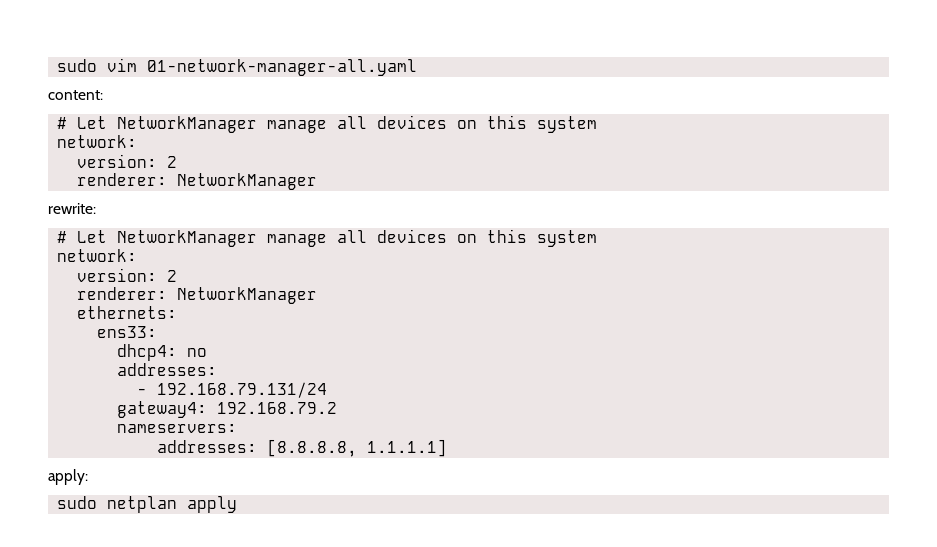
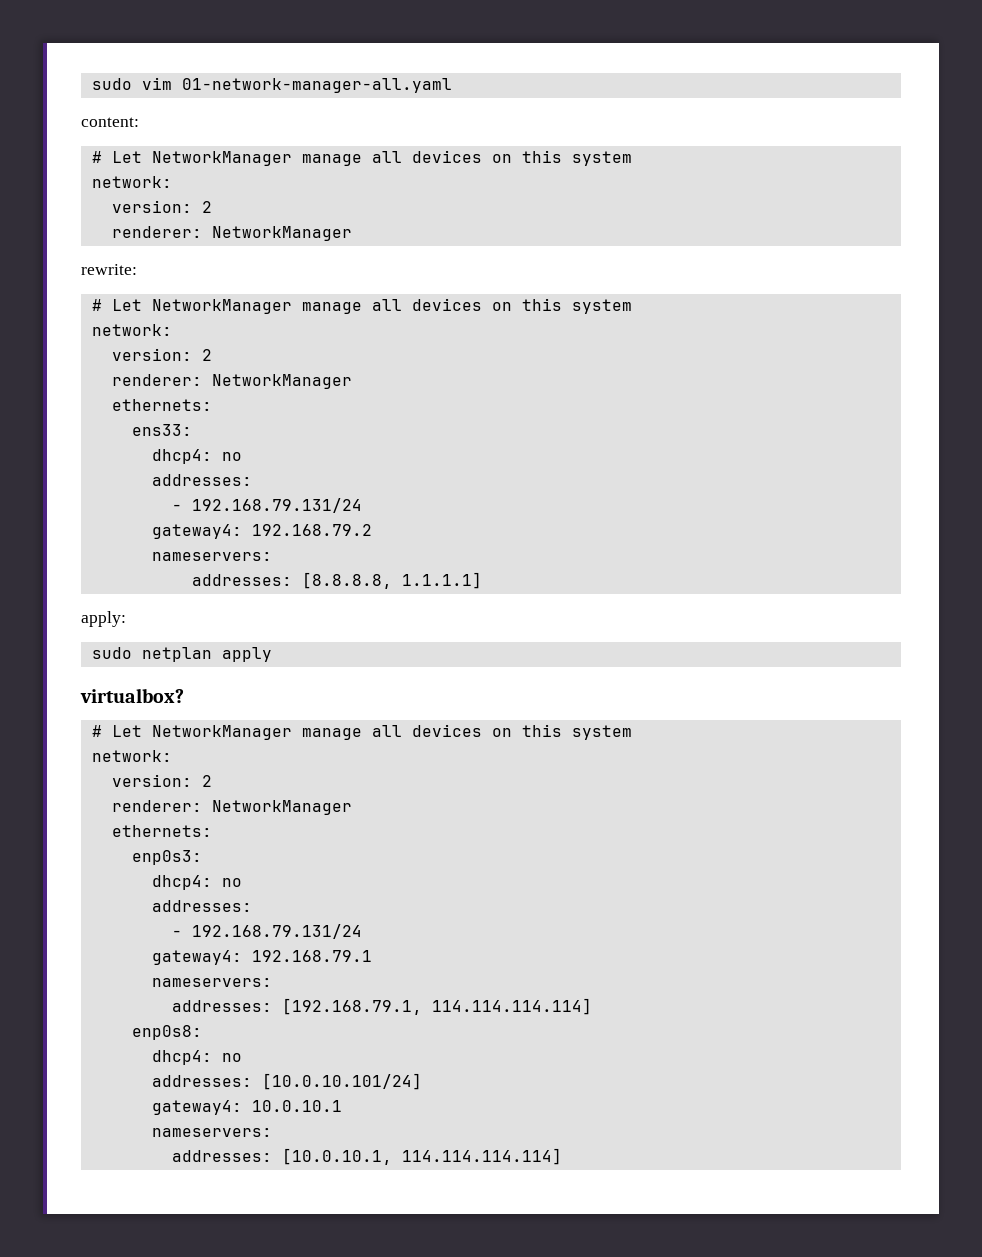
+ virtualbox?
+ # Let NetworkManager manage all devices on this system
+ network:
+ version: 2
+ renderer: NetworkManager
+ ethernets:
+ enp0s3:
+ dhcp4: no
+ addresses:
+ - 192.168.79.131/24
+ gateway4: 192.168.79.1
+ nameservers:
+ addresses: [192.168.79.1, 114.114.114.114]
+ enp0s8:
+ dhcp4: no
+ addresses: [10.0.10.101/24]
+ gateway4: 10.0.10.1
+ nameservers:
+ addresses: [10.0.10.1, 114.114.114.114]

